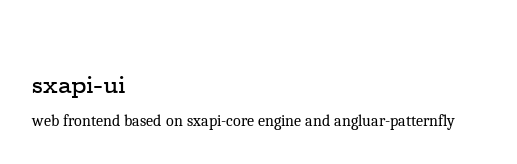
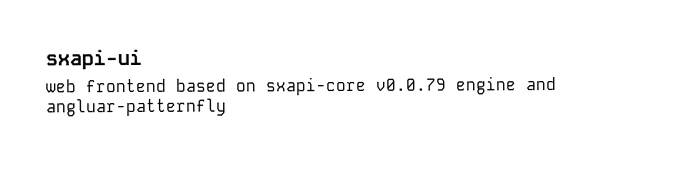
- web frontend based on sxapi-core engine and angluar-patternfly
+ web frontend based on sxapi-core v0.0.79 engine and angluar-patternfly

